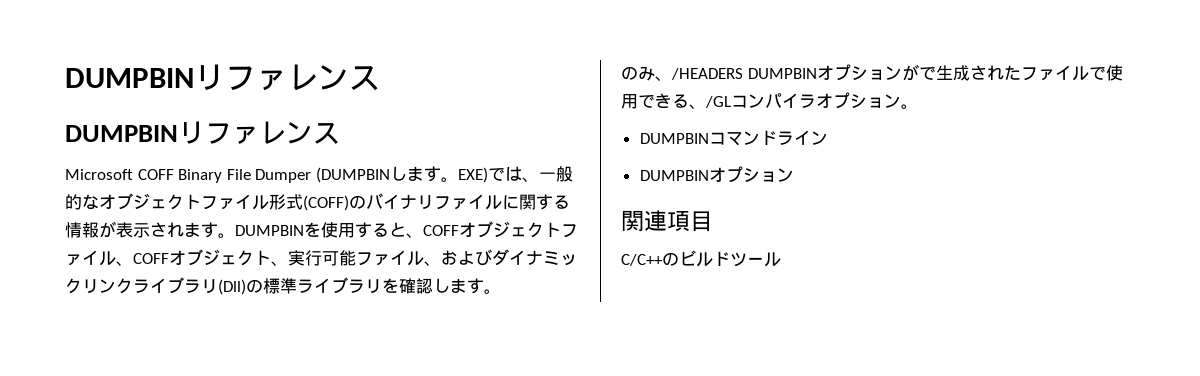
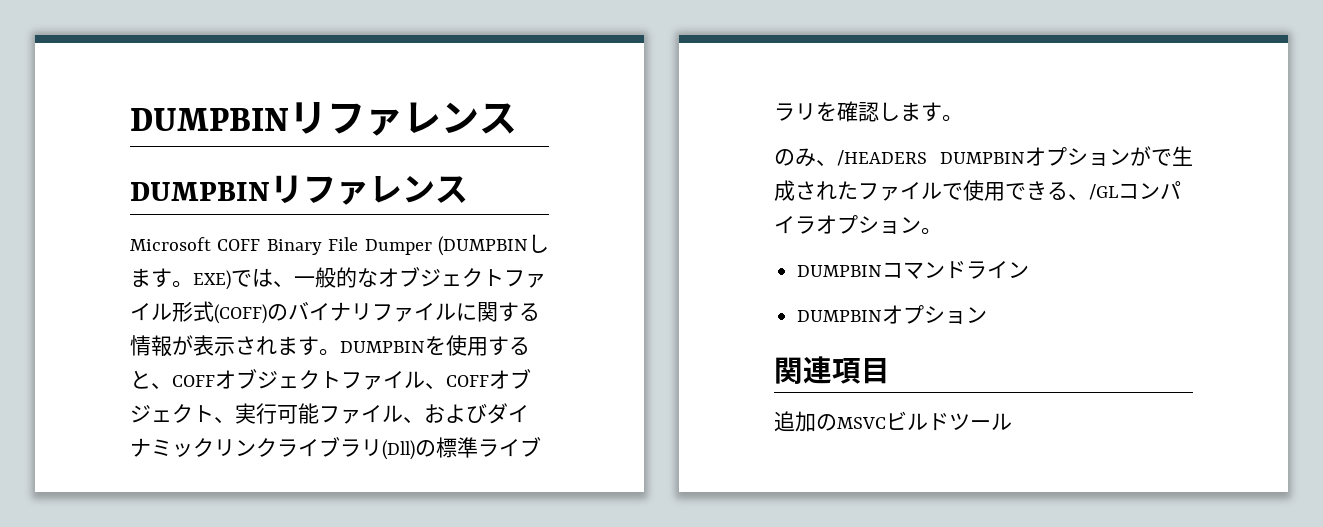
- C/C++のビルドツール
+ 追加のMSVCビルドツール

